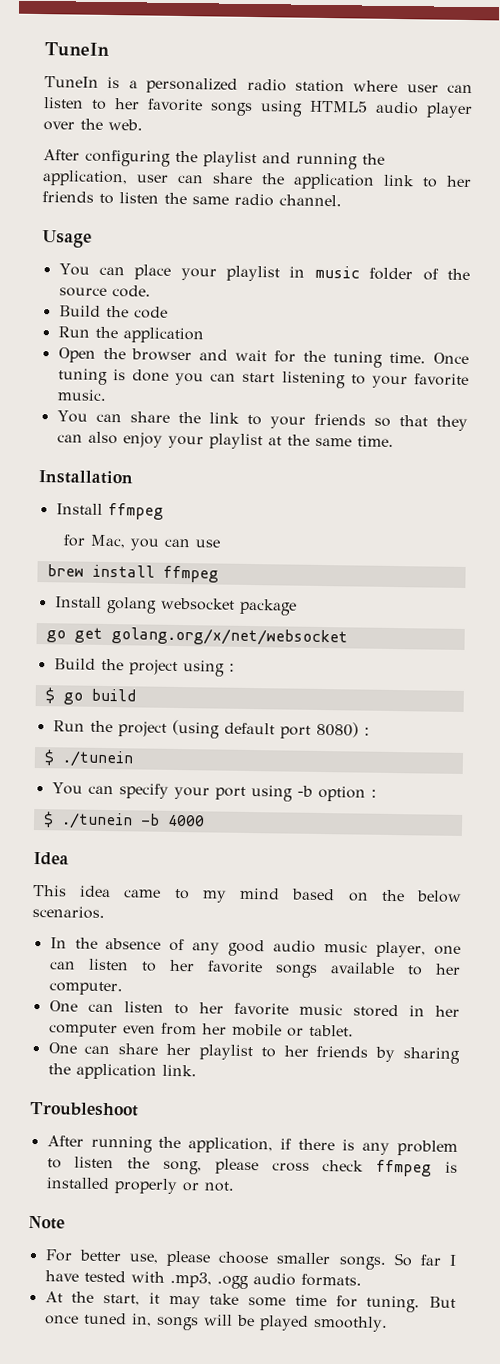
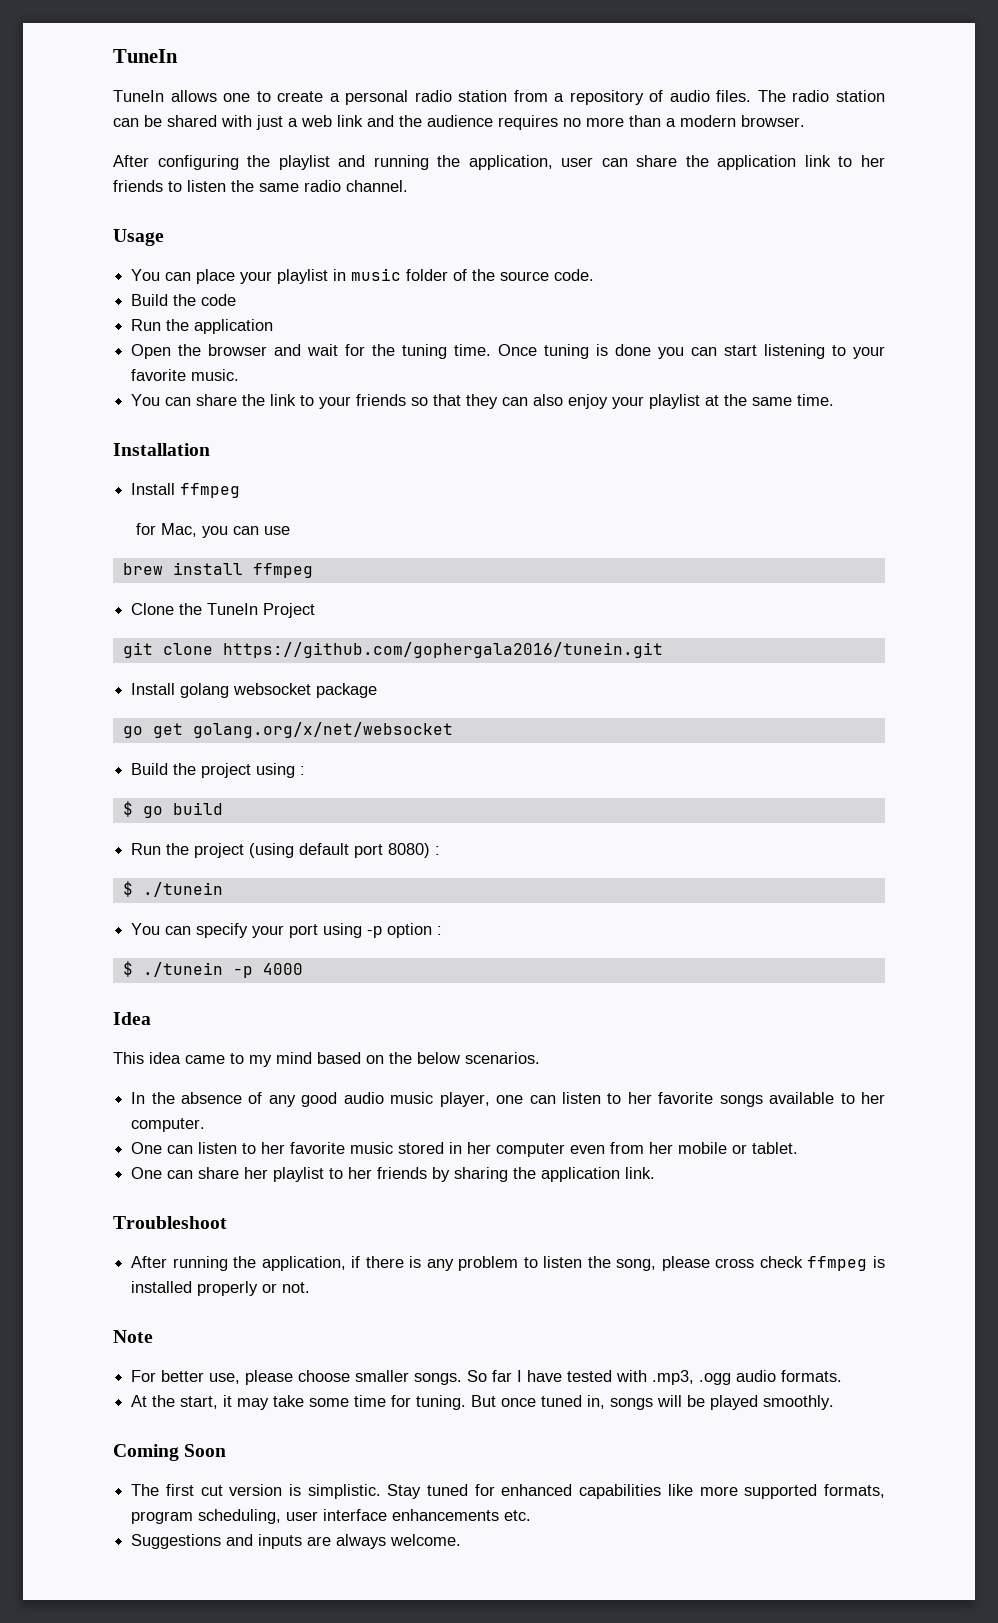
- TuneIn is a personalized radio station where user can listen to her favorite songs using HTML5 audio player over the web.
+ TuneIn allows one to create a personal radio station from a repository of audio files. The radio station can be shared with just a web link and the audience requires no more than a modern browser.
+ Clone the TuneIn Project
+ git clone https://github.com/gophergala2016/tunein.git
- You can specify your port using -b option :
+ You can specify your port using -p option :
- $ ./tunein -b 4000
+ $ ./tunein -p 4000
+ Coming Soon
+ The first cut version is simplistic. Stay tuned for enhanced capabilities like more supported formats, program scheduling, user interface enhancements etc.
+ Suggestions and inputs are always welcome.

